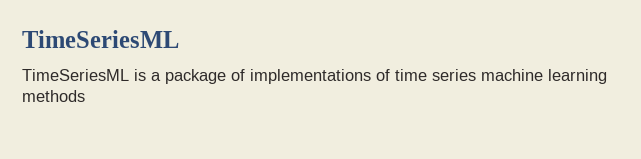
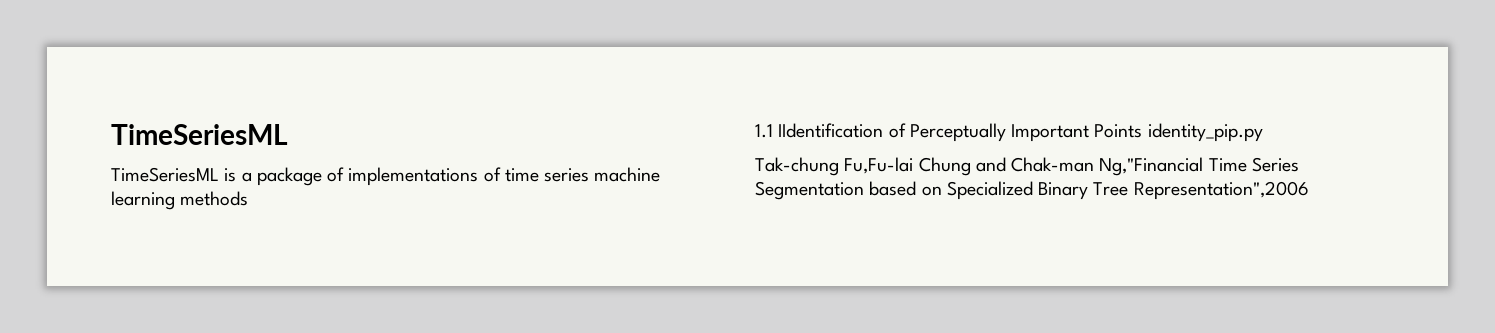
+ 1.1 IIdentification of Perceptually Important Points identity_pip.py
+ Tak-chung Fu,Fu-lai Chung and Chak-man Ng,"Financial Time Series Segmentation based on Specialized Binary Tree Representation",2006

